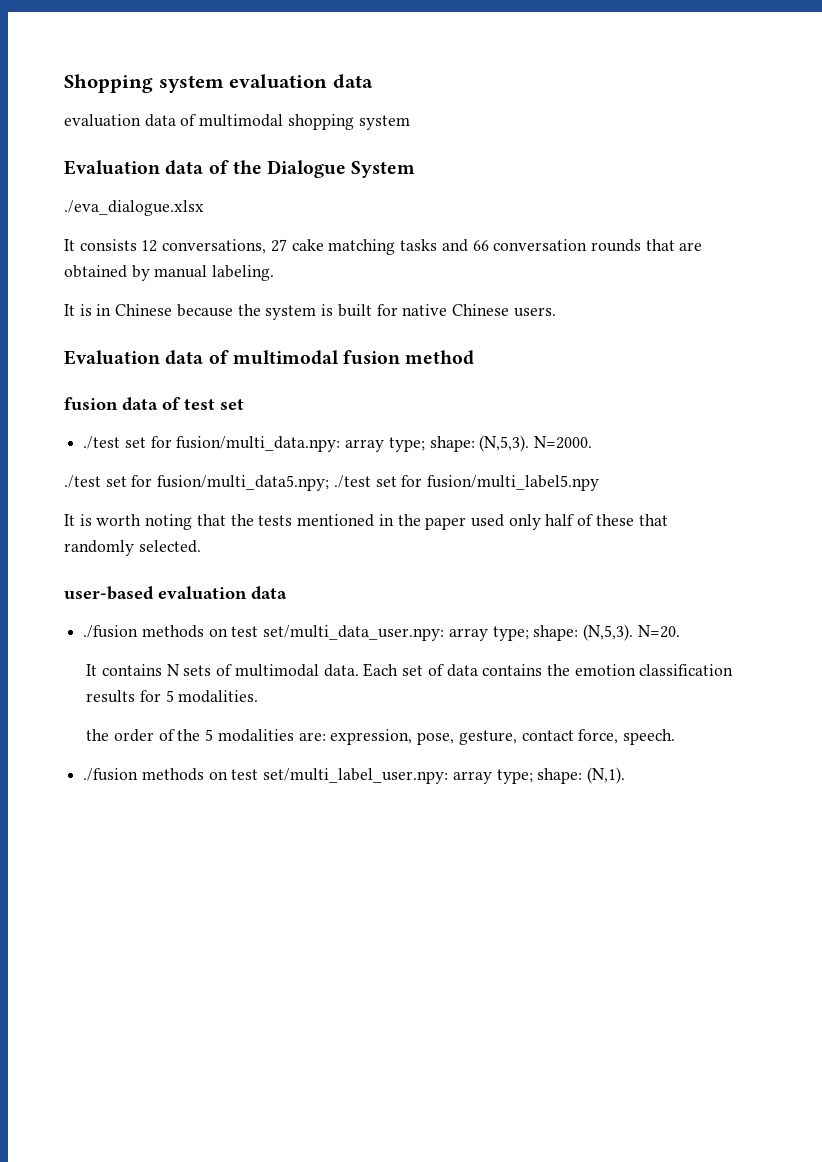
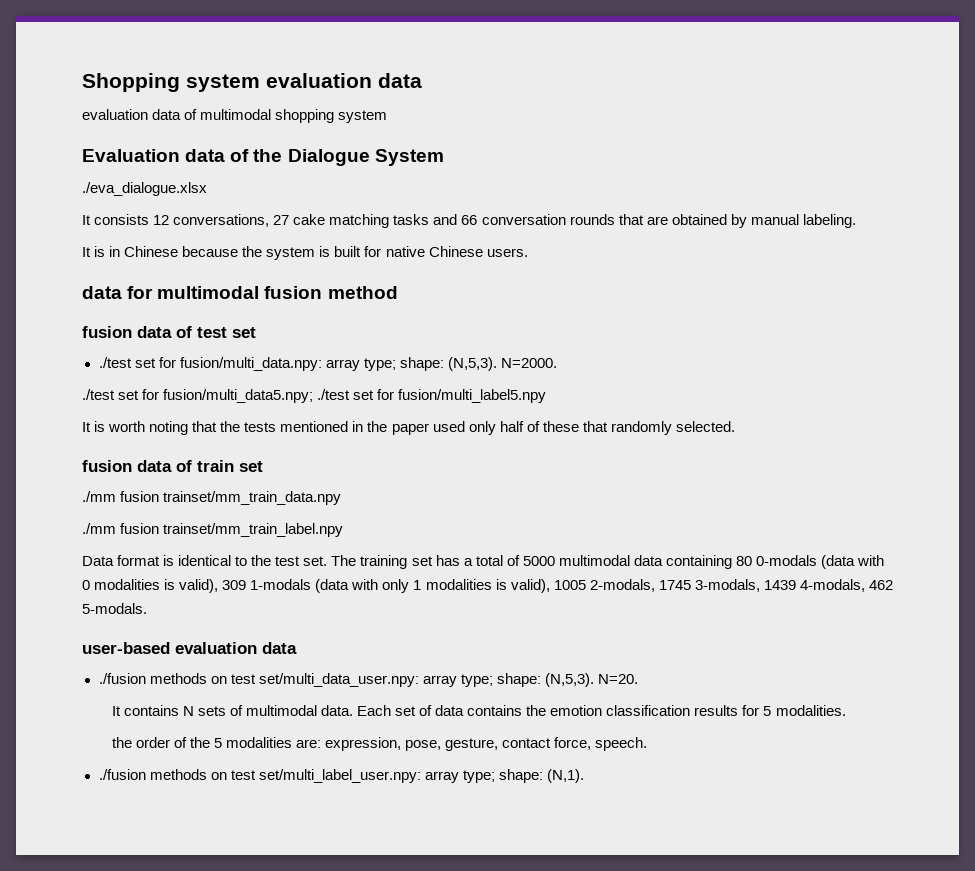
- Evaluation data of multimodal fusion method
+ data for multimodal fusion method
+ fusion data of train set
+ ./mm fusion trainset/mm_train_data.npy
+ ./mm fusion trainset/mm_train_label.npy
+ Data format is identical to the test set. The training set has a total of 5000 multimodal data containing 80 0-modals (data with 0 modalities is valid), 309 1-modals (data with only 1 modalities is valid), 1005 2-modals, 1745 3-modals, 1439 4-modals, 462 5-modals.

